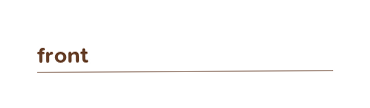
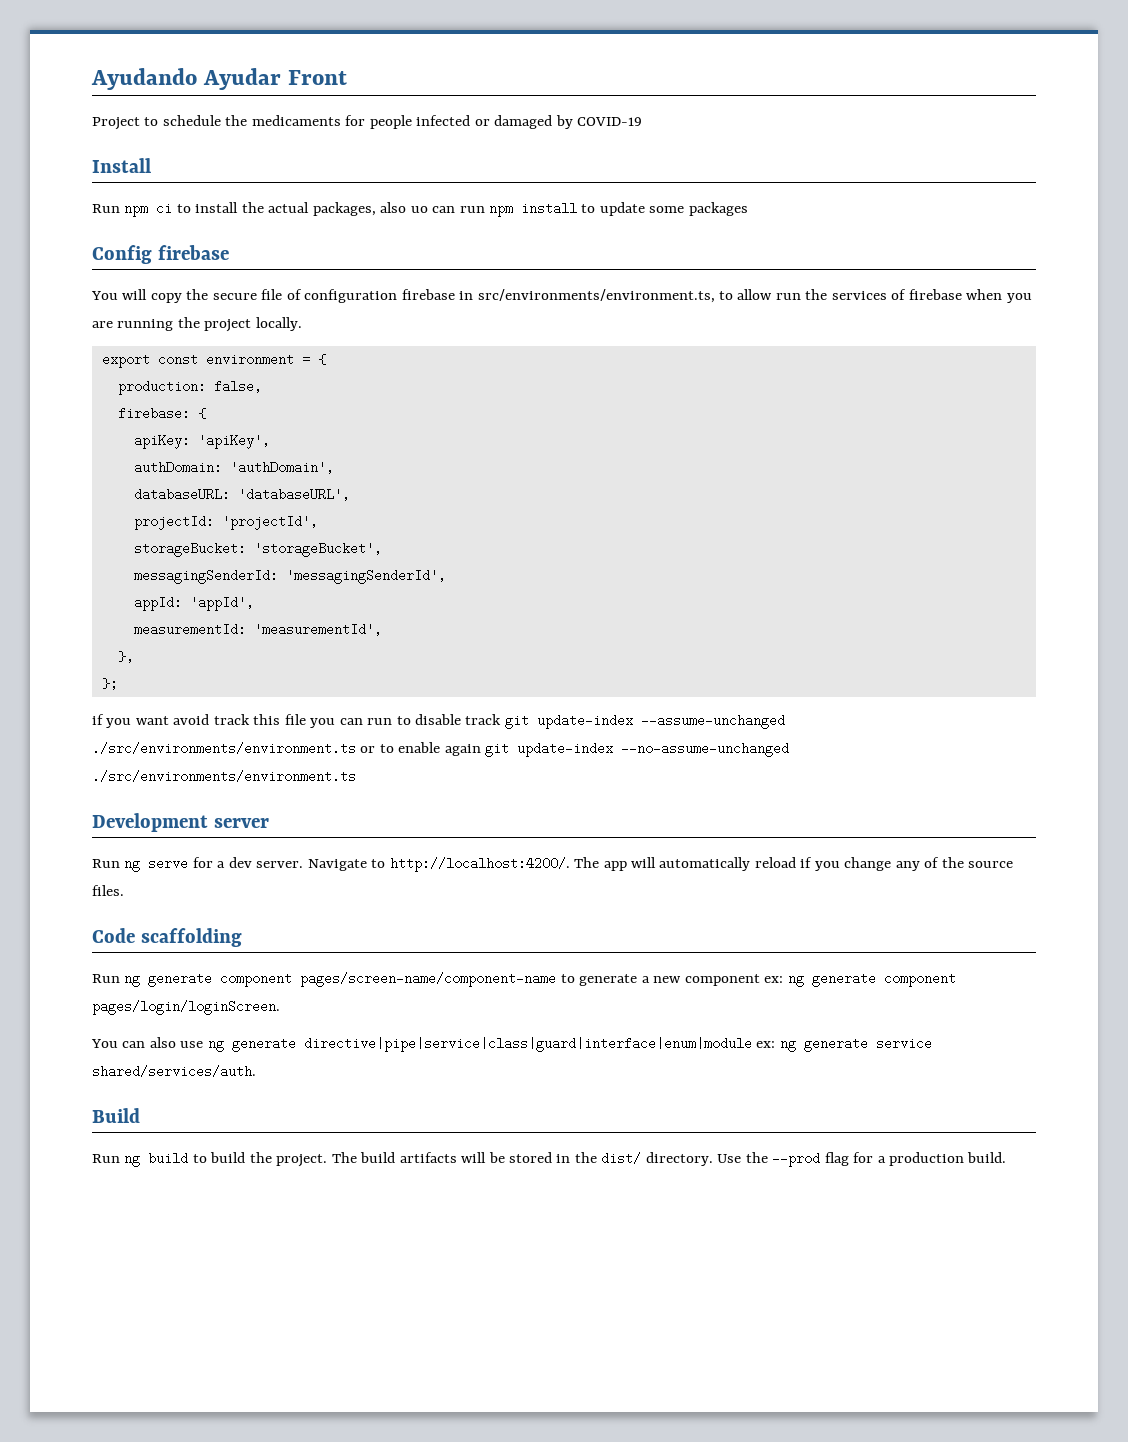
- front
+ Ayudando Ayudar Front
+ Project to schedule the medicaments for people infected or damaged by COVID-19
+ Install
+ Run npm ci to install the actual packages, also uo can run npm install to update some packages
+ Config firebase
+ You will copy the secure file of configuration firebase in src/environments/environment.ts, to allow run the services of firebase when you are running the project locally.
+ export const environment = {
+ production: false,
+ firebase: {
+ apiKey: 'apiKey',
+ authDomain: 'authDomain',
+ databaseURL: 'databaseURL',
+ projectId: 'projectId',
+ storageBucket: 'storageBucket',
+ messagingSenderId: 'messagingSenderId',
+ appId: 'appId',
+ measurementId: 'measurementId',
+ },
+ };
+ if you want avoid track this file you can run to disable track git update-index --assume-unchanged ./src/environments/environment.ts or to enable again git update-index --no-assume-unchanged ./src/environments/environment.ts
+ Development server
+ Run ng serve for a dev server. Navigate to http://localhost:4200/. The app will automatically reload if you change any of the source files.
+ Code scaffolding
+ Run ng generate component pages/screen-name/component-name to generate a new component ex: ng generate component pages/login/loginScreen.
+ You can also use ng generate directive|pipe|service|class|guard|interface|enum|module ex: ng generate service shared/services/auth.
+ Build
+ Run ng build to build the project. The build artifacts will be stored in the dist/ directory. Use the --prod flag for a production build.

